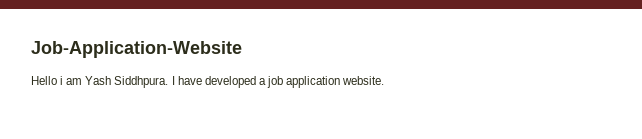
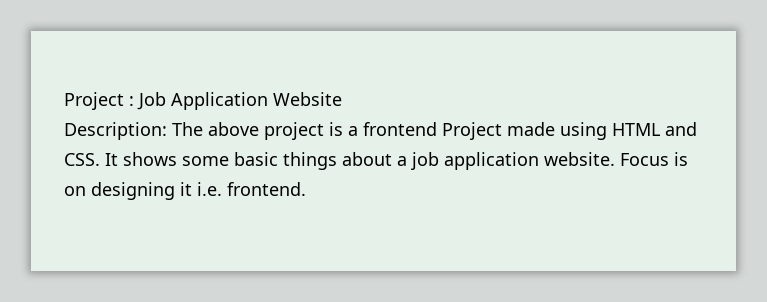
- Job-Application-Website
- Hello i am Yash Siddhpura. I have developed a job application website.
+ Project : Job Application Website
+ Description: The above project is a frontend Project made using HTML and CSS. It shows some basic things about a job application website. Focus is on designing it i.e. frontend.

